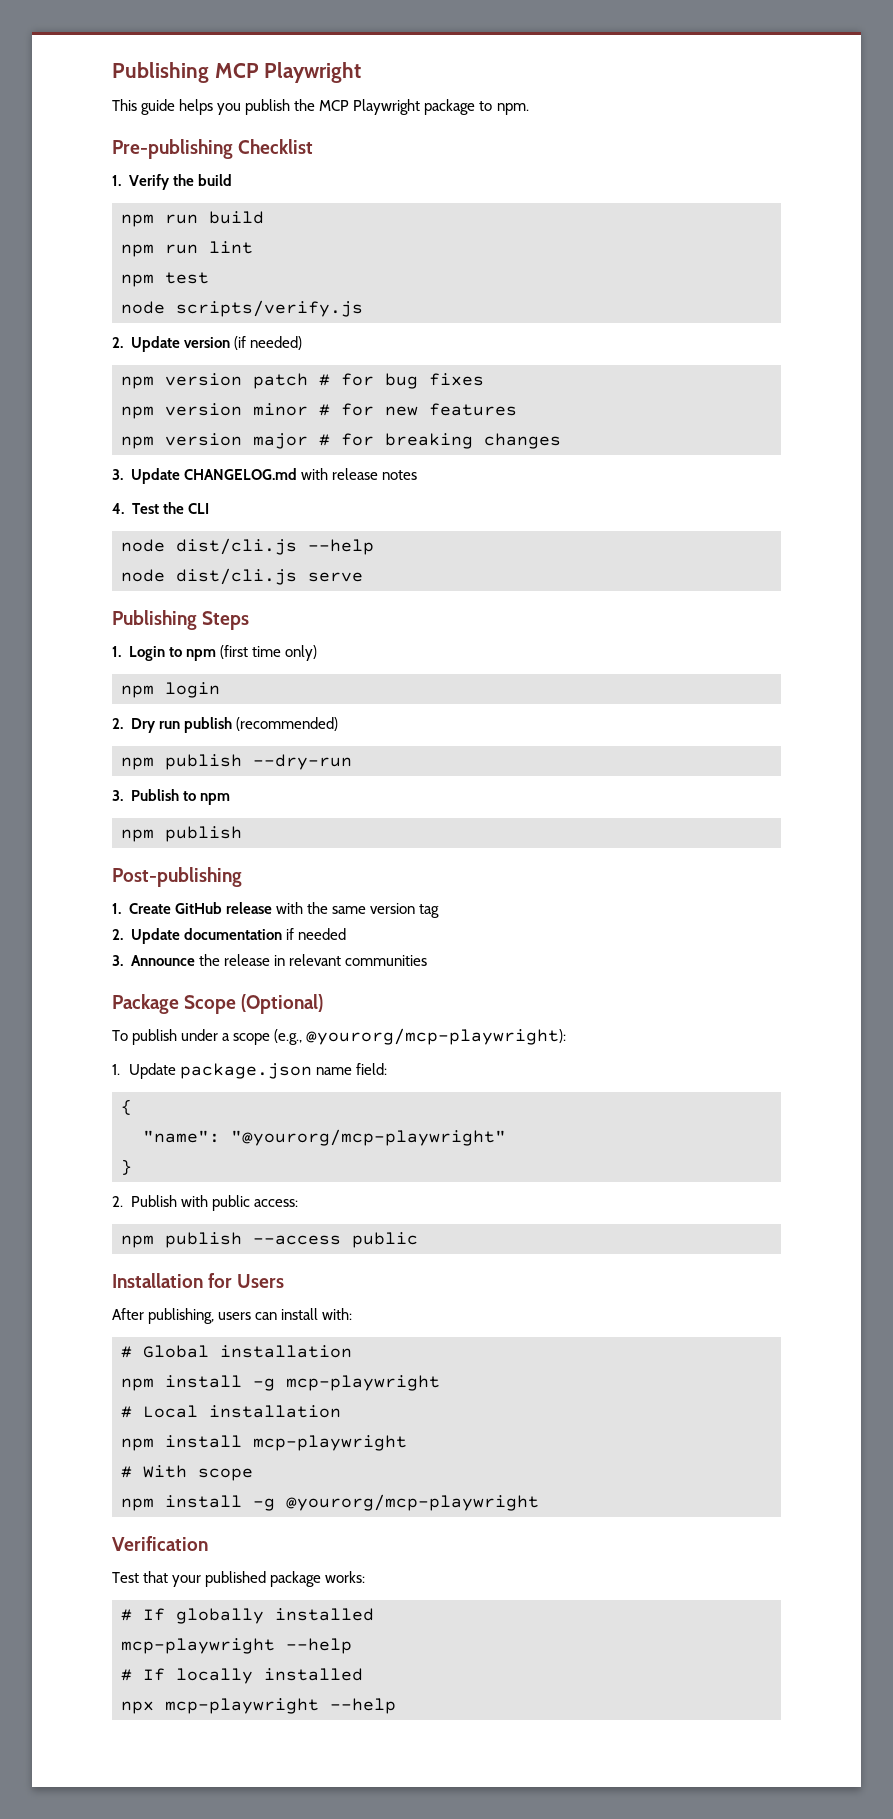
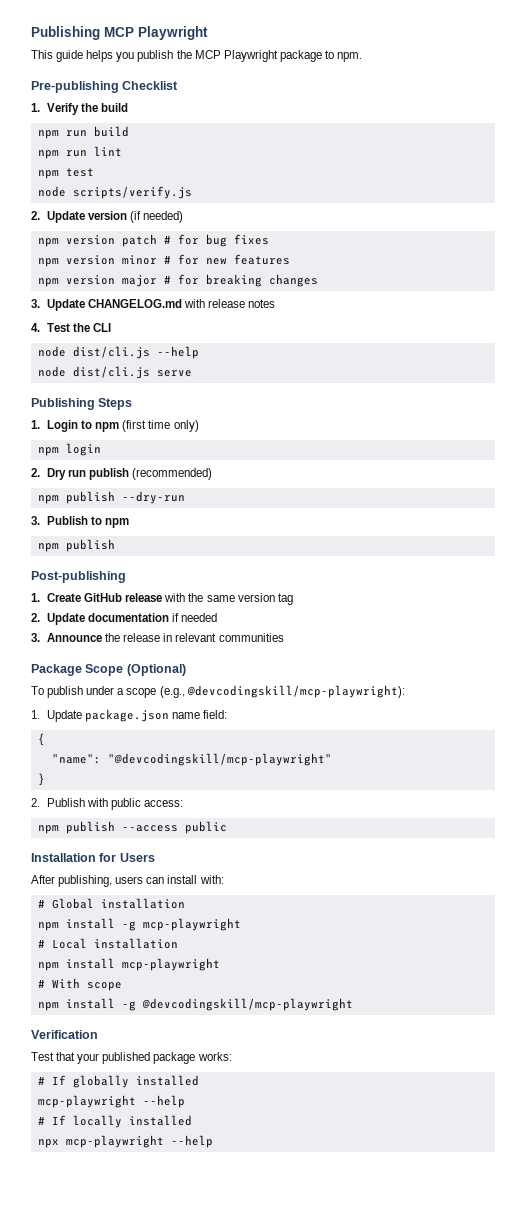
- To publish under a scope (e.g., @yourorg/mcp-playwright):
+ To publish under a scope (e.g., @devcodingskill/mcp-playwright):
- "name": "@yourorg/mcp-playwright"
+ "name": "@devcodingskill/mcp-playwright"
- npm install -g @yourorg/mcp-playwright
+ npm install -g @devcodingskill/mcp-playwright

